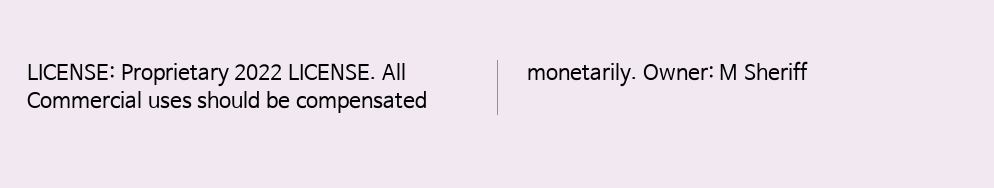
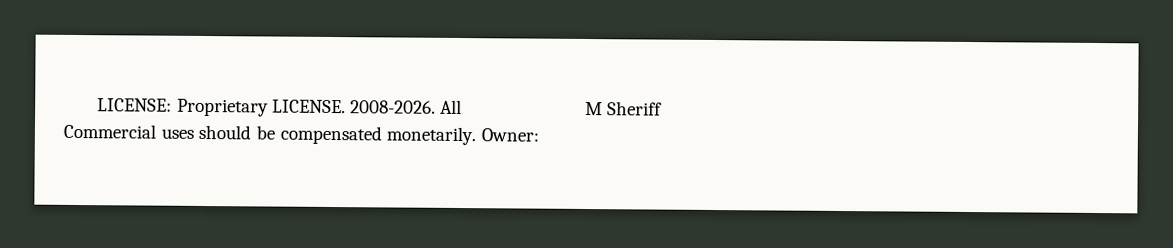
- LICENSE: Proprietary 2022 LICENSE.
+ LICENSE: Proprietary LICENSE. 2008-2026.

